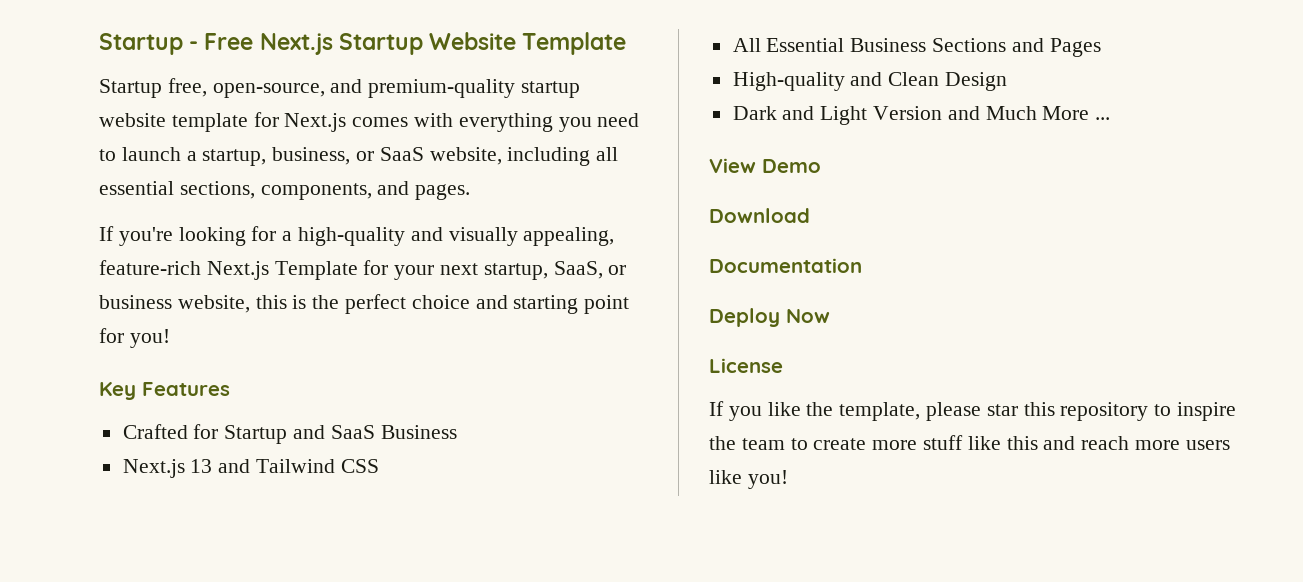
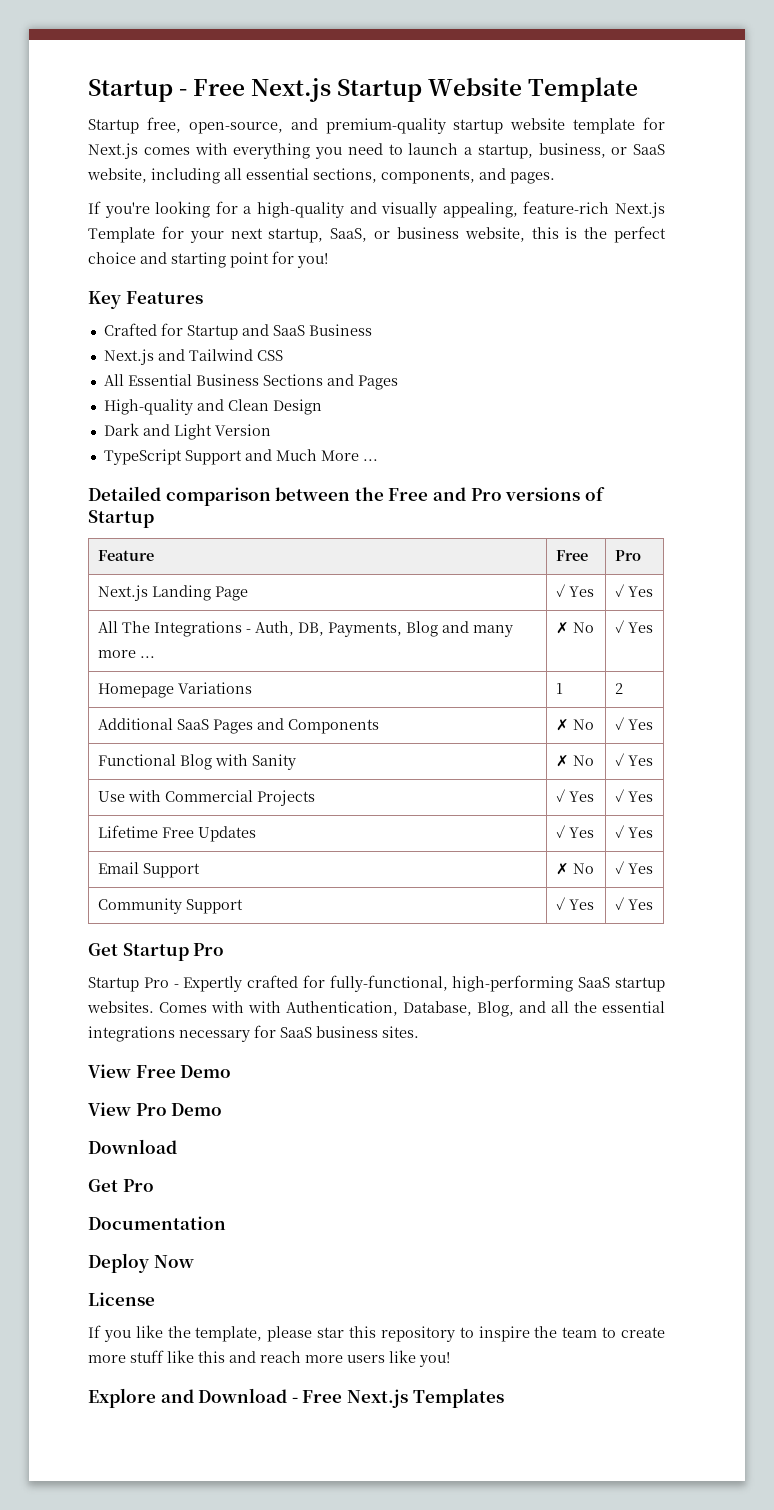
- Next.js 13 and Tailwind CSS
+ Next.js and Tailwind CSS
- Dark and Light Version and Much More ...
+ Dark and Light Version
+ TypeScript Support and Much More ...
- View Demo
+ Detailed comparison between the Free and Pro versions of Startup
+ Feature | Free | Pro
+ Next.js Landing Page | ✓ Yes | ✓ Yes
+ All The Integrations - Auth, DB, Payments, Blog and many more ... | ✗ No | ✓ Yes
+ Homepage Variations | 1 | 2
+ Additional SaaS Pages and Components | ✗ No | ✓ Yes
+ Functional Blog with Sanity | ✗ No | ✓ Yes
+ Use with Commercial Projects | ✓ Yes | ✓ Yes
+ Lifetime Free Updates | ✓ Yes | ✓ Yes
+ Email Support | ✗ No | ✓ Yes
+ Community Support | ✓ Yes | ✓ Yes
+ Get Startup Pro
+ Startup Pro - Expertly crafted for fully-functional, high-performing SaaS startup websites. Comes with with Authentication, Database, Blog, and all the essential integrations necessary for SaaS business sites.
+ View Free Demo
+ View Pro Demo
+ Get Pro
+ Explore and Download - Free Next.js Templates

